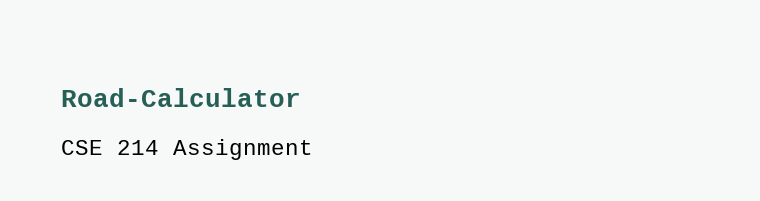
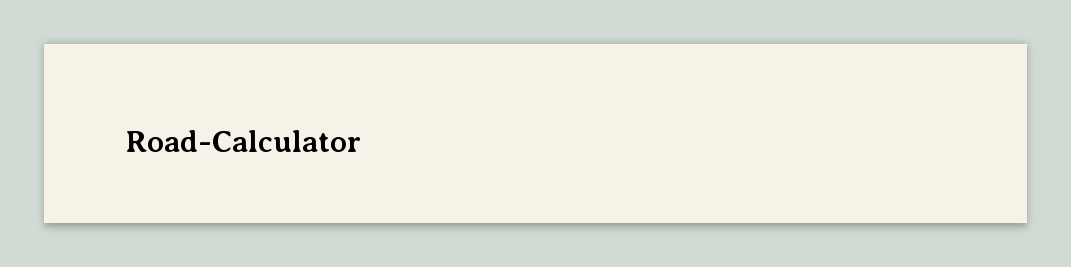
- CSE 214 Assignment

